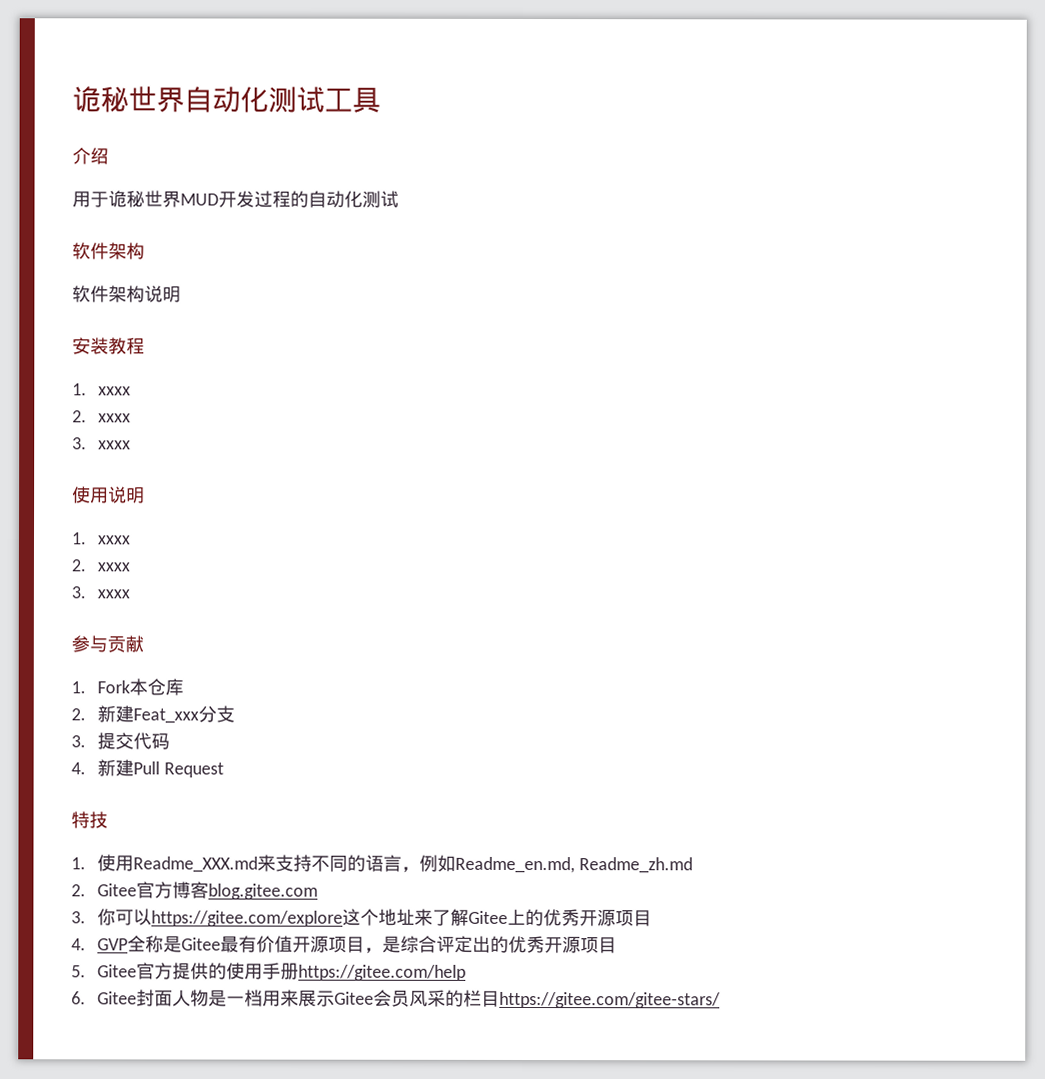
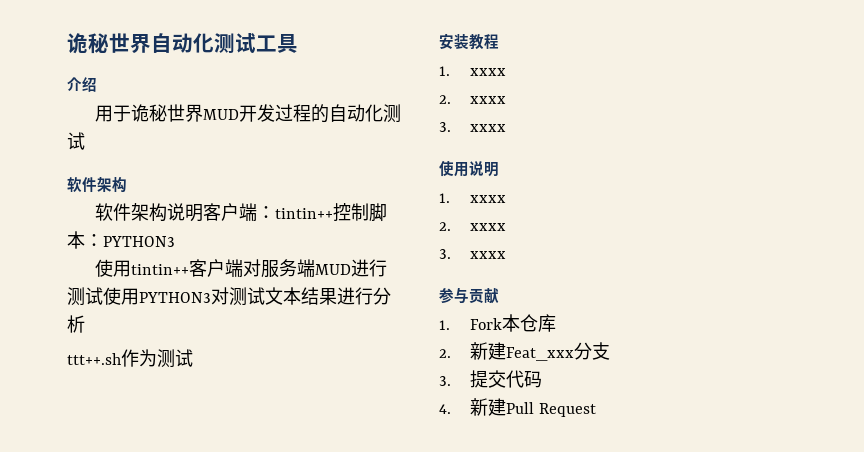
- 软件架构说明
+ 软件架构说明客户端：tintin++控制脚本：PYTHON3
+ 使用tintin++客户端对服务端MUD进行测试使用PYTHON3对测试文本结果进行分析
+ ttt++.sh作为测试
- 特技
- 1.使用Readme_XXX.md来支持不同的语言，例如Readme_en.md, Readme_zh.md
- 2. Gitee官方博客blog.gitee.com
- 3.你可以https://gitee.com/explore这个地址来了解Gitee上的优秀开源项目
- 4. GVP全称是Gitee最有价值开源项目，是综合评定出的优秀开源项目
- 5. Gitee官方提供的使用手册https://gitee.com/help
- 6. Gitee封面人物是一档用来展示Gitee会员风采的栏目https://gitee.com/gitee-stars/

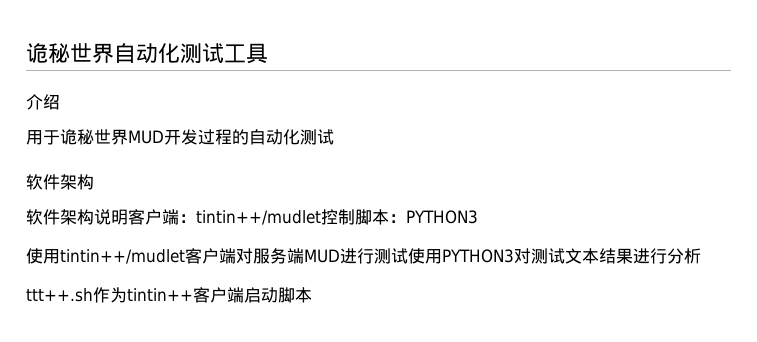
- 软件架构说明客户端：tintin++控制脚本：PYTHON3
+ 软件架构说明客户端：tintin++/mudlet控制脚本：PYTHON3
- 使用tintin++客户端对服务端MUD进行测试使用PYTHON3对测试文本结果进行分析
+ 使用tintin++/mudlet客户端对服务端MUD进行测试使用PYTHON3对测试文本结果进行分析
- ttt++.sh作为测试
- 安装教程
- 1. xxxx
- 2. xxxx
- 3. xxxx
- 使用说明
- 1. xxxx
- 2. xxxx
- 3. xxxx
- 参与贡献
- 1. Fork本仓库
- 2.新建Feat_xxx分支
- 3.提交代码
- 4.新建Pull Request
+ ttt++.sh作为tintin++客户端启动脚本

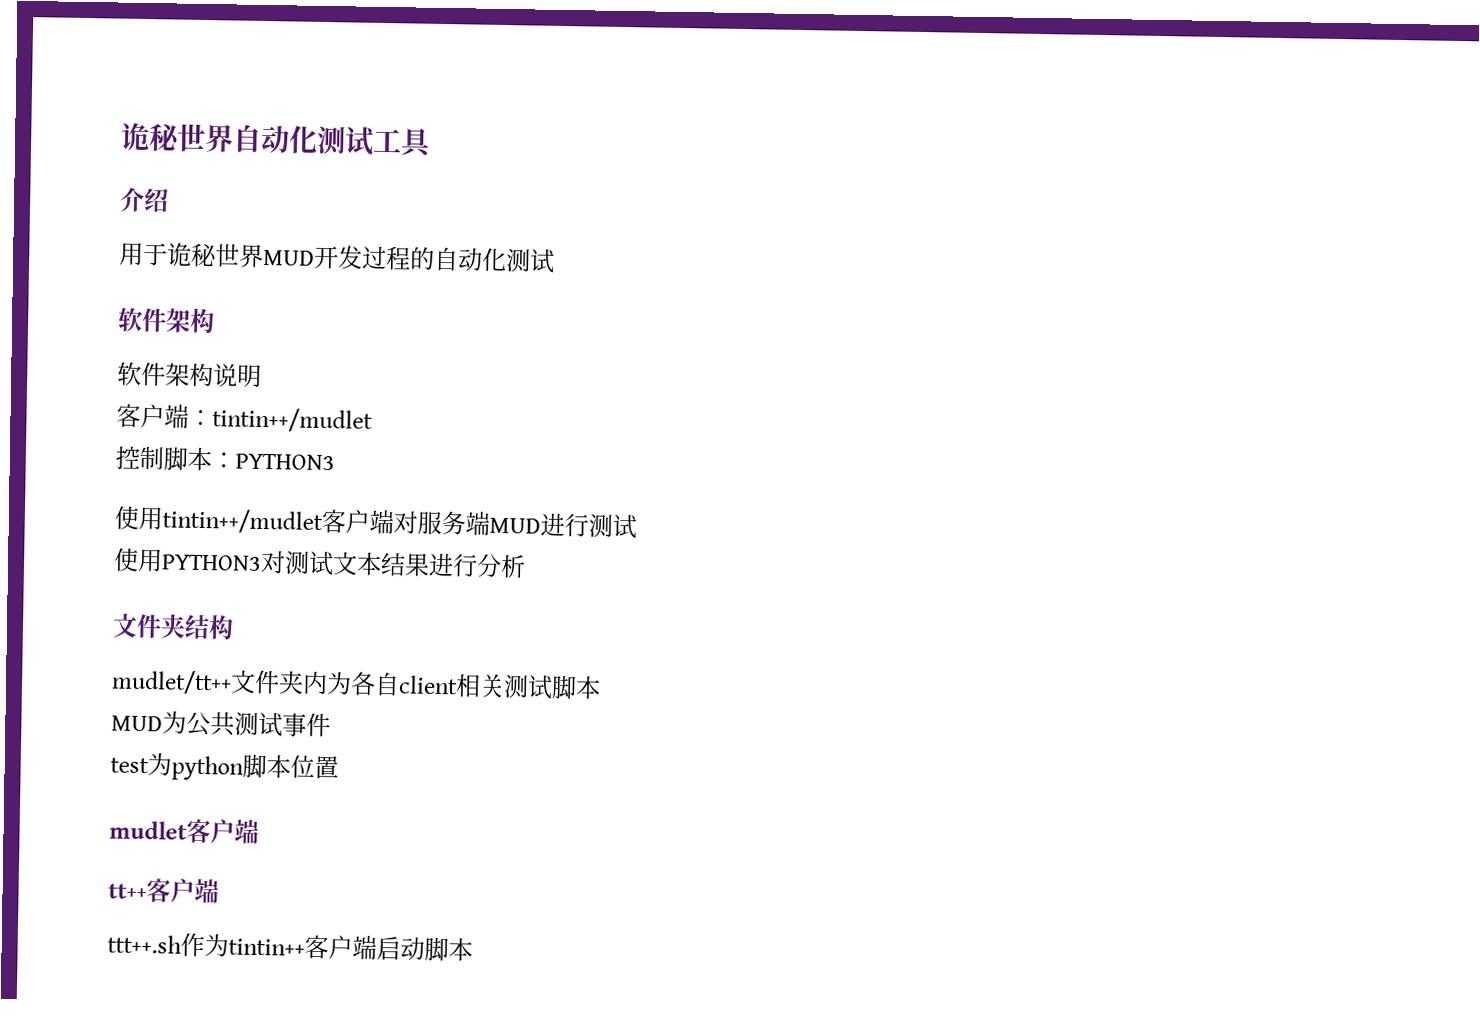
- 软件架构说明客户端：tintin++/mudlet控制脚本：PYTHON3
+ 软件架构说明
+ 客户端：tintin++/mudlet
+ 控制脚本：PYTHON3
- 使用tintin++/mudlet客户端对服务端MUD进行测试使用PYTHON3对测试文本结果进行分析
+ 使用tintin++/mudlet客户端对服务端MUD进行测试
+ 使用PYTHON3对测试文本结果进行分析
+ 文件夹结构
+ mudlet/tt++文件夹内为各自client相关测试脚本
+ MUD为公共测试事件
+ test为python脚本位置
+ mudlet客户端
+ tt++客户端

